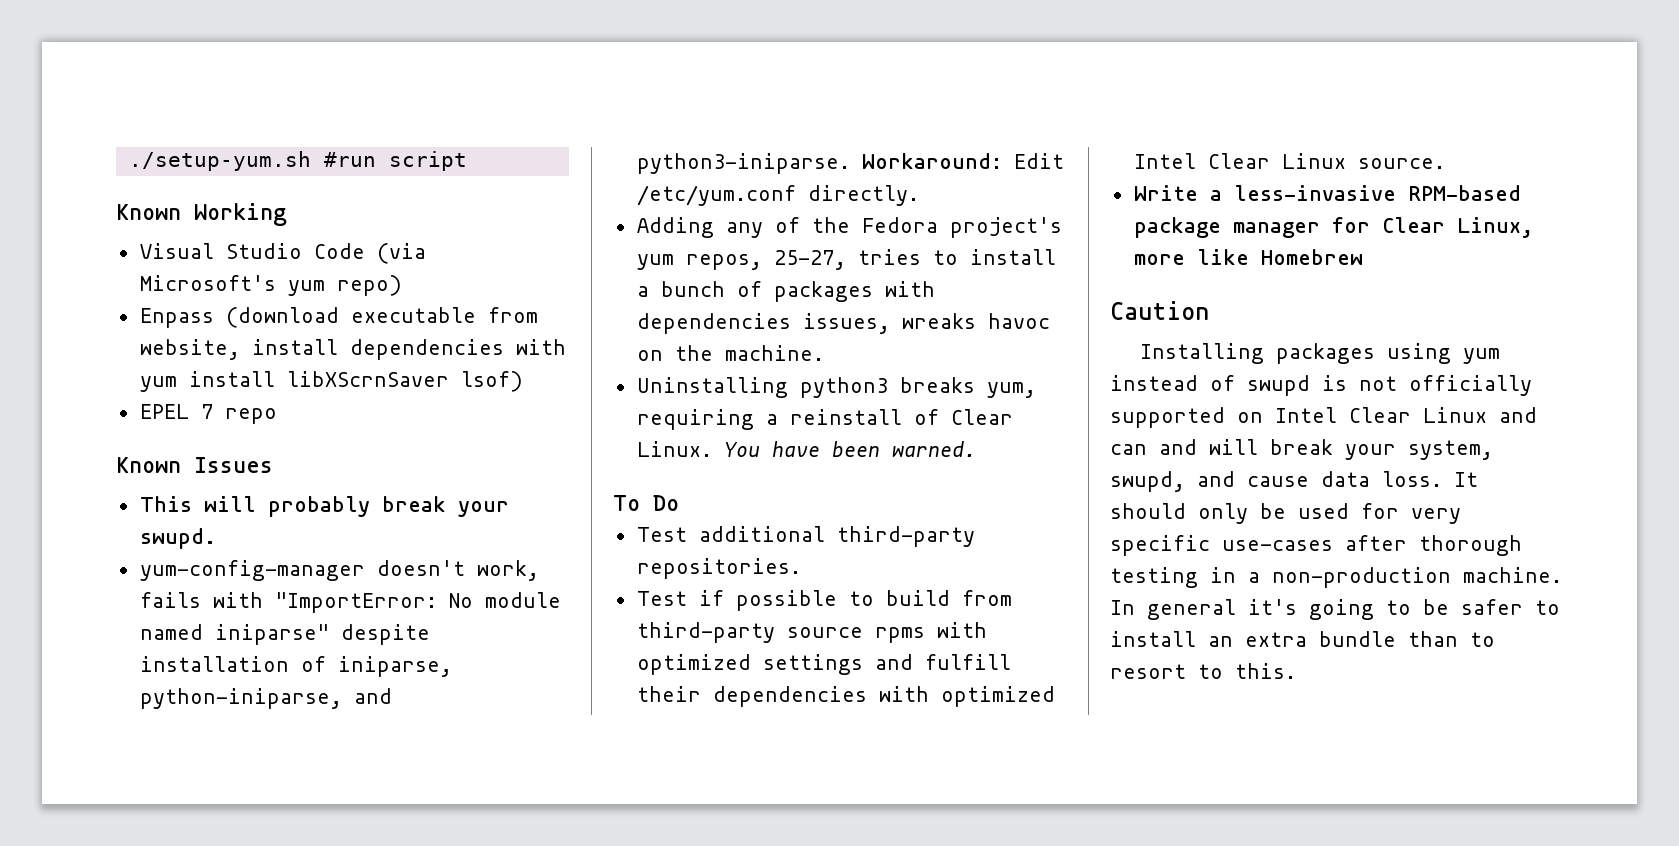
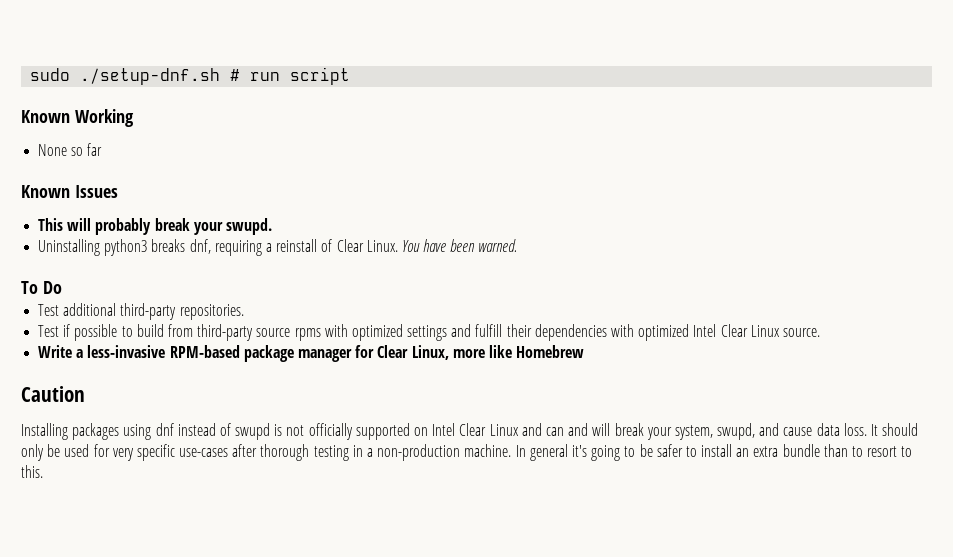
- ./setup-yum.sh #run script
+ sudo ./setup-dnf.sh # run script
- Visual Studio Code (via Microsoft's yum repo)
- Enpass (download executable from website, install dependencies with yum install libXScrnSaver lsof)
- EPEL 7 repo
+ None so far
- yum-config-manager doesn't work, fails with "ImportError: No module named iniparse" despite installation of iniparse, python-iniparse, and python3-iniparse. Workaround: Edit /etc/yum.conf directly.
- Adding any of the Fedora project's yum repos, 25-27, tries to install a bunch of packages with dependencies issues, wreaks havoc on the machine.
- Uninstalling python3 breaks yum, requiring a reinstall of Clear Linux.
+ Uninstalling python3 breaks dnf, requiring a reinstall of Clear Linux.
- Installing packages using yum instead of swupd is not officially supported on Intel Clear Linux and can and will break your system, swupd, and cause data loss.
+ Installing packages using dnf instead of swupd is not officially supported on Intel Clear Linux and can and will break your system, swupd, and cause data loss.

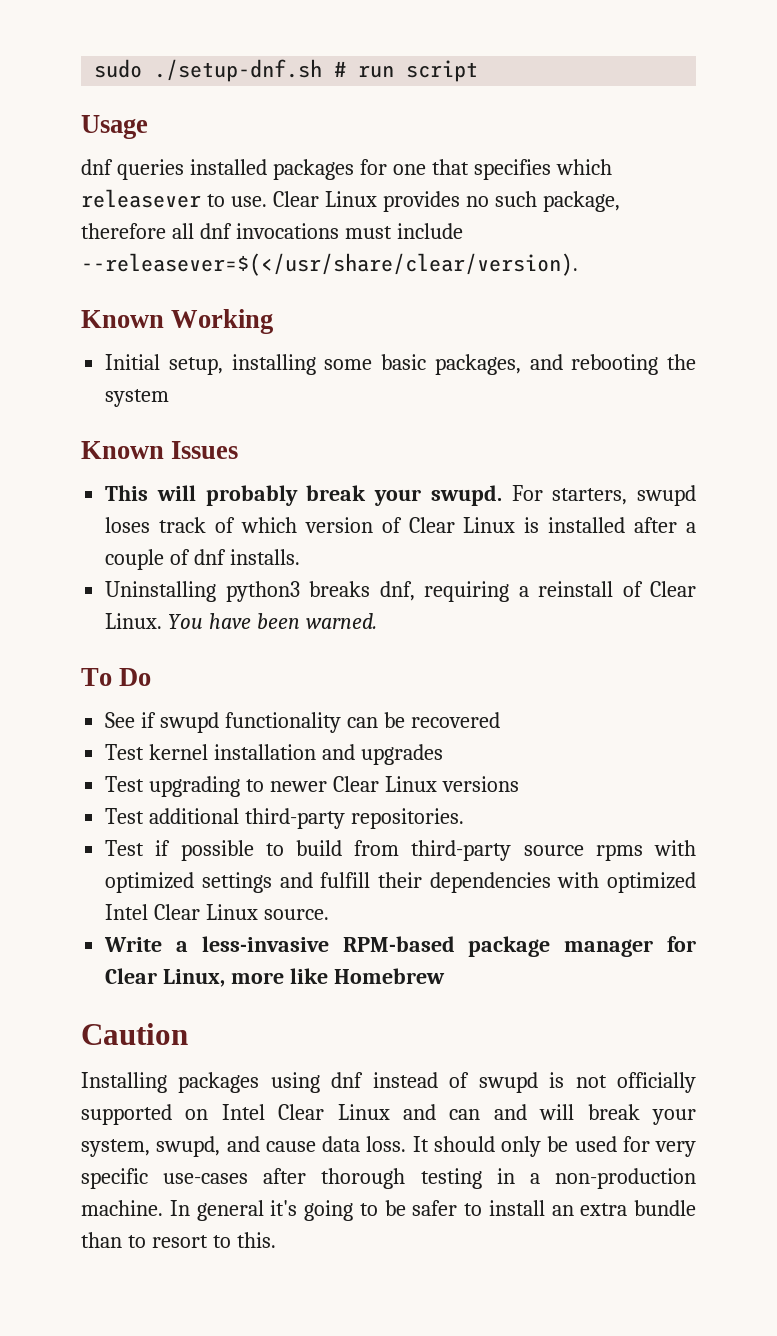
+ Usage
+ dnf queries installed packages for one that specifies which releasever to use. Clear Linux provides no such package, therefore all dnf invocations must include --releasever=$(</usr/share/clear/version).
  Known Working
- None so far
+ Initial setup, installing some basic packages, and rebooting the system
+ For starters, swupd loses track of which version of Clear Linux is installed after a couple of dnf installs.
+ See if swupd functionality can be recovered
+ Test kernel installation and upgrades
+ Test upgrading to newer Clear Linux versions

